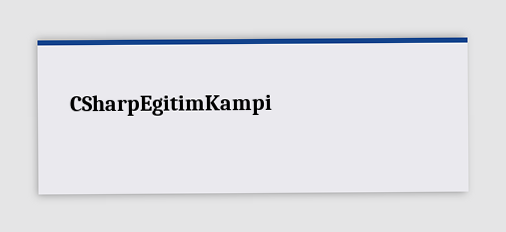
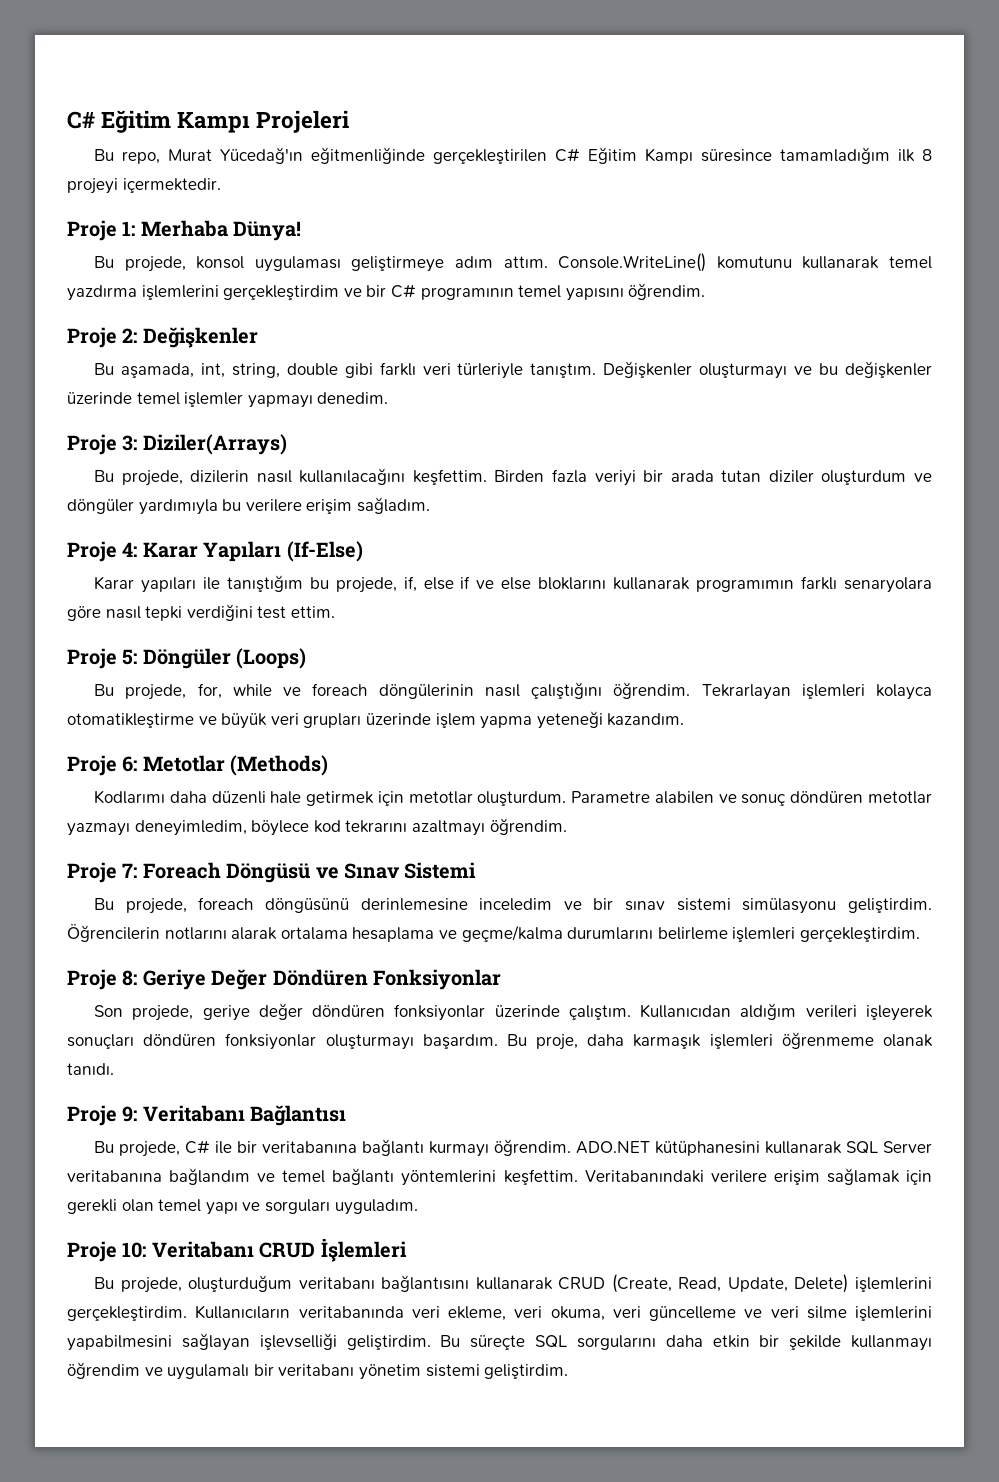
- CSharpEgitimKampi
+ C# Eğitim Kampı Projeleri
+ Bu repo, Murat Yücedağ'ın eğitmenliğinde gerçekleştirilen C# Eğitim Kampı süresince tamamladığım ilk 8 projeyi içermektedir.
+ Proje 1: Merhaba Dünya!
+ Bu projede, konsol uygulaması geliştirmeye adım attım. Console.WriteLine() komutunu kullanarak temel yazdırma işlemlerini gerçekleştirdim ve bir C# programının temel yapısını öğrendim.
+ Proje 2: Değişkenler
+ Bu aşamada, int, string, double gibi farklı veri türleriyle tanıştım. Değişkenler oluşturmayı ve bu değişkenler üzerinde temel işlemler yapmayı denedim.
+ Proje 3: Diziler(Arrays)
+ Bu projede, dizilerin nasıl kullanılacağını keşfettim. Birden fazla veriyi bir arada tutan diziler oluşturdum ve döngüler yardımıyla bu verilere erişim sağladım.
+ Proje 4: Karar Yapıları (If-Else)
+ Karar yapıları ile tanıştığım bu projede, if, else if ve else bloklarını kullanarak programımın farklı senaryolara göre nasıl tepki verdiğini test ettim.
+ Proje 5: Döngüler (Loops)
+ Bu projede, for, while ve foreach döngülerinin nasıl çalıştığını öğrendim. Tekrarlayan işlemleri kolayca otomatikleştirme ve büyük veri grupları üzerinde işlem yapma yeteneği kazandım.
+ Proje 6: Metotlar (Methods)
+ Kodlarımı daha düzenli hale getirmek için metotlar oluşturdum. Parametre alabilen ve sonuç döndüren metotlar yazmayı deneyimledim, böylece kod tekrarını azaltmayı öğrendim.
+ Proje 7: Foreach Döngüsü ve Sınav Sistemi
+ Bu projede, foreach döngüsünü derinlemesine inceledim ve bir sınav sistemi simülasyonu geliştirdim. Öğrencilerin notlarını alarak ortalama hesaplama ve geçme/kalma durumlarını belirleme işlemleri gerçekleştirdim.
+ Proje 8: Geriye Değer Döndüren Fonksiyonlar
+ Son projede, geriye değer döndüren fonksiyonlar üzerinde çalıştım. Kullanıcıdan aldığım verileri işleyerek sonuçları döndüren fonksiyonlar oluşturmayı başardım. Bu proje, daha karmaşık işlemleri öğrenmeme olanak tanıdı.
+ Proje 9: Veritabanı Bağlantısı
+ Bu projede, C# ile bir veritabanına bağlantı kurmayı öğrendim. ADO.NET kütüphanesini kullanarak SQL Server veritabanına bağlandım ve temel bağlantı yöntemlerini keşfettim. Veritabanındaki verilere erişim sağlamak için gerekli olan temel yapı ve sorguları uyguladım.
+ Proje 10: Veritabanı CRUD İşlemleri
+ Bu projede, oluşturduğum veritabanı bağlantısını kullanarak CRUD (Create, Read, Update, Delete) işlemlerini gerçekleştirdim. Kullanıcıların veritabanında veri ekleme, veri okuma, veri güncelleme ve veri silme işlemlerini yapabilmesini sağlayan işlevselliği geliştirdim. Bu süreçte SQL sorgularını daha etkin bir şekilde kullanmayı öğrendim ve uygulamalı bir veritabanı yönetim sistemi geliştirdim.

